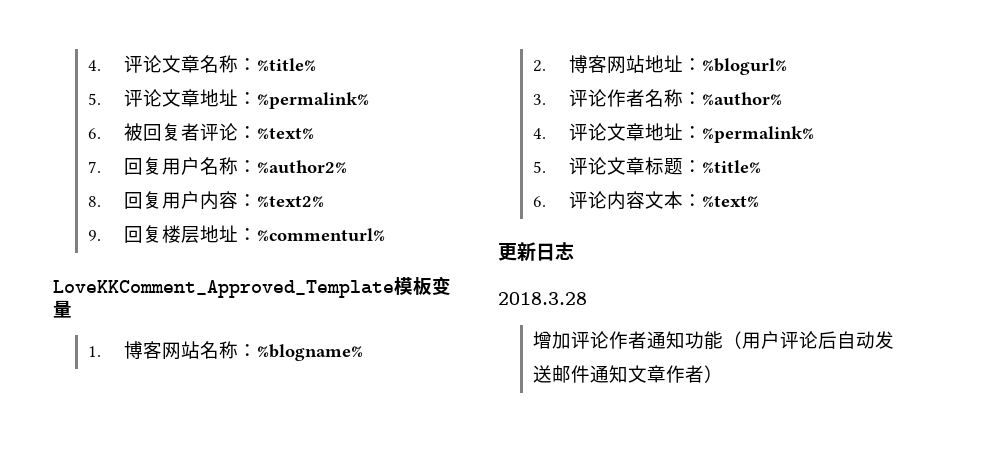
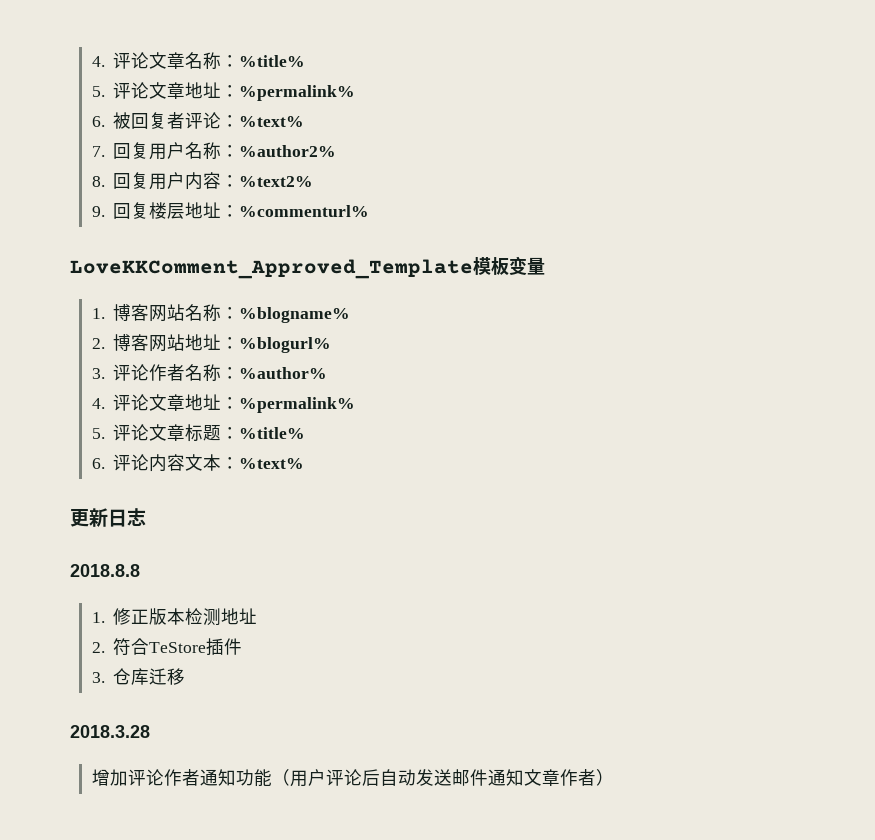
+ 2018.8.8
+ 1.修正版本检测地址
+ 2.符合TeStore插件
+ 3.仓库迁移

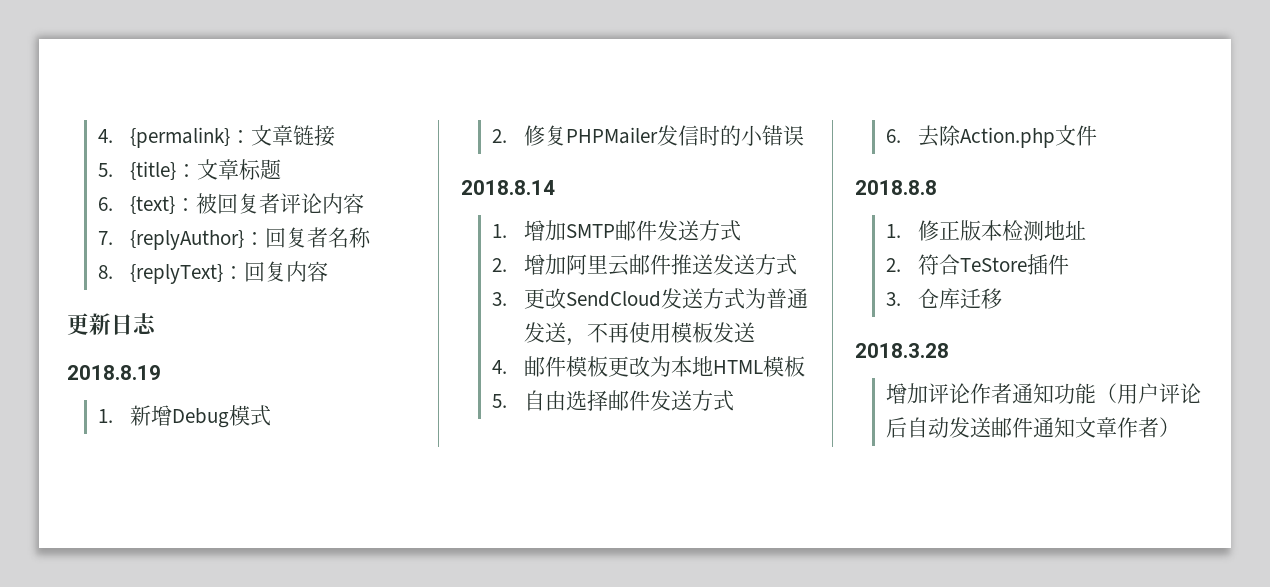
- 4.评论文章名称：%title%
- 5.评论文章地址：%permalink%
- 6.被回复者评论：%text%
+ 4. {permalink}：文章链接
+ 5. {title}：文章标题
+ 6. {text}：被回复者评论内容
- 7.回复用户名称：%author2%
- 8.回复用户内容：%text2%
- 9.回复楼层地址：%commenturl%
- LoveKKComment_Approved_Template模板变量
- 1.博客网站名称：%blogname%
- 2.博客网站地址：%blogurl%
- 3.评论作者名称：%author%
- 4.评论文章地址：%permalink%
- 5.评论文章标题：%title%
- 6.评论内容文本：%text%
+ 7. {replyAuthor}：回复者名称
+ 8. {replyText}：回复内容
+ 2018.8.19
+ 1.新增Debug模式
+ 2.修复PHPMailer发信时的小错误
+ 2018.8.14
+ 1.增加SMTP邮件发送方式
+ 2.增加阿里云邮件推送发送方式
+ 3.更改SendCloud发送方式为普通发送，不再使用模板发送
+ 4.邮件模板更改为本地HTML模板
+ 5.自由选择邮件发送方式
+ 6.去除Action.php文件

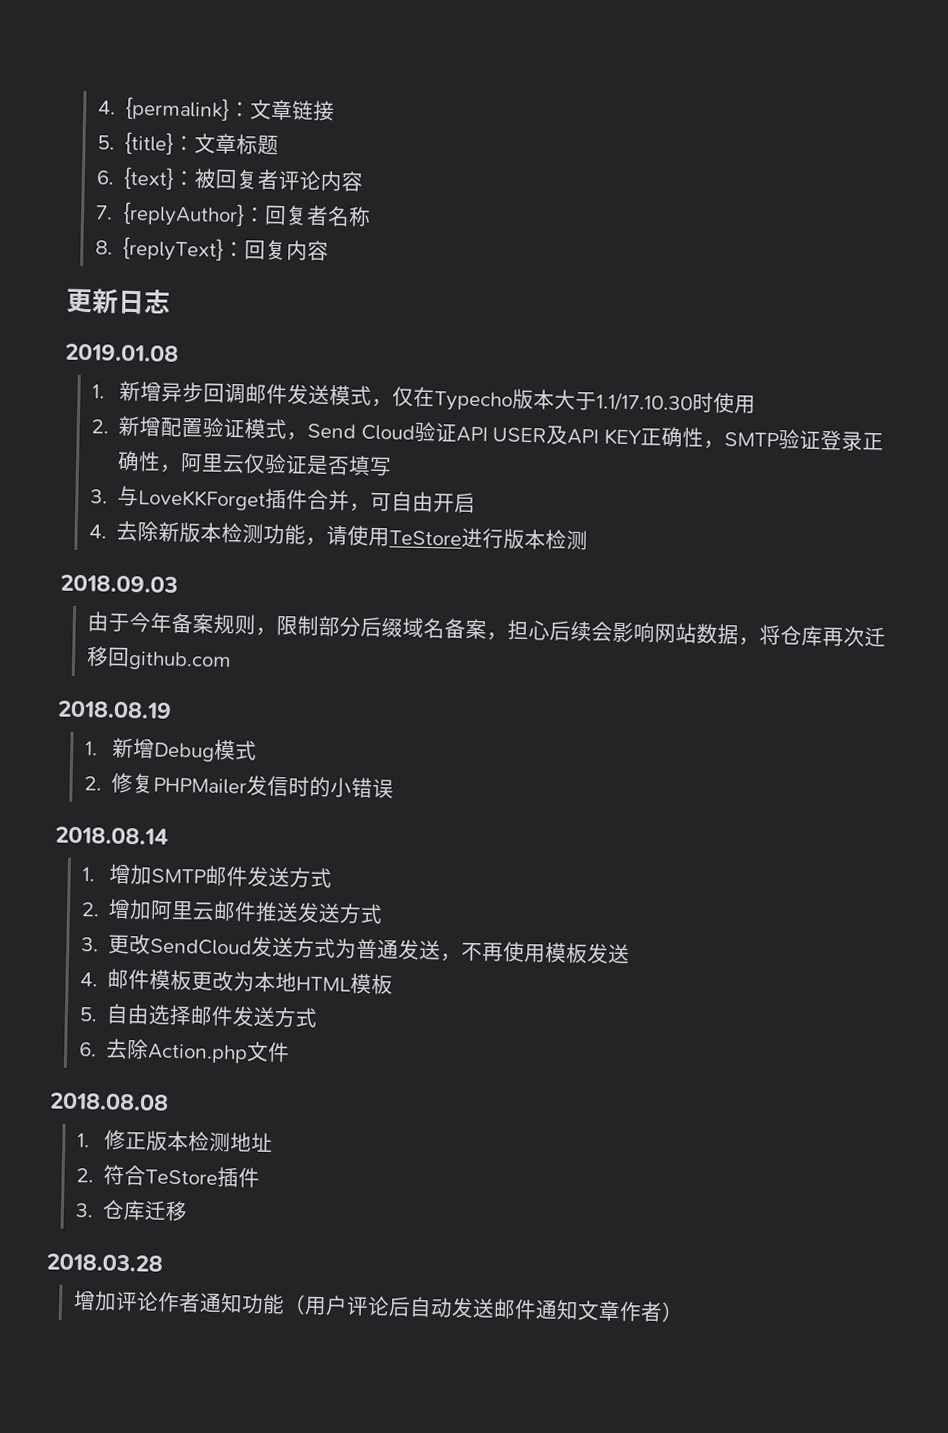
- 2018.8.19
+ 2019.01.08
+ 1.新增异步回调邮件发送模式，仅在Typecho版本大于1.1/17.10.30时使用
+ 2.新增配置验证模式，Send Cloud验证API USER及API KEY正确性，SMTP验证登录正确性，阿里云仅验证是否填写
+ 3.与LoveKKForget插件合并，可自由开启
+ 4.去除新版本检测功能，请使用TeStore进行版本检测
+ 2018.09.03
+ 由于今年备案规则，限制部分后缀域名备案，担心后续会影响网站数据，将仓库再次迁移回github.com
+ 2018.08.19
- 2018.8.14
+ 2018.08.14
- 2018.8.8
+ 2018.08.08
- 2018.3.28
+ 2018.03.28

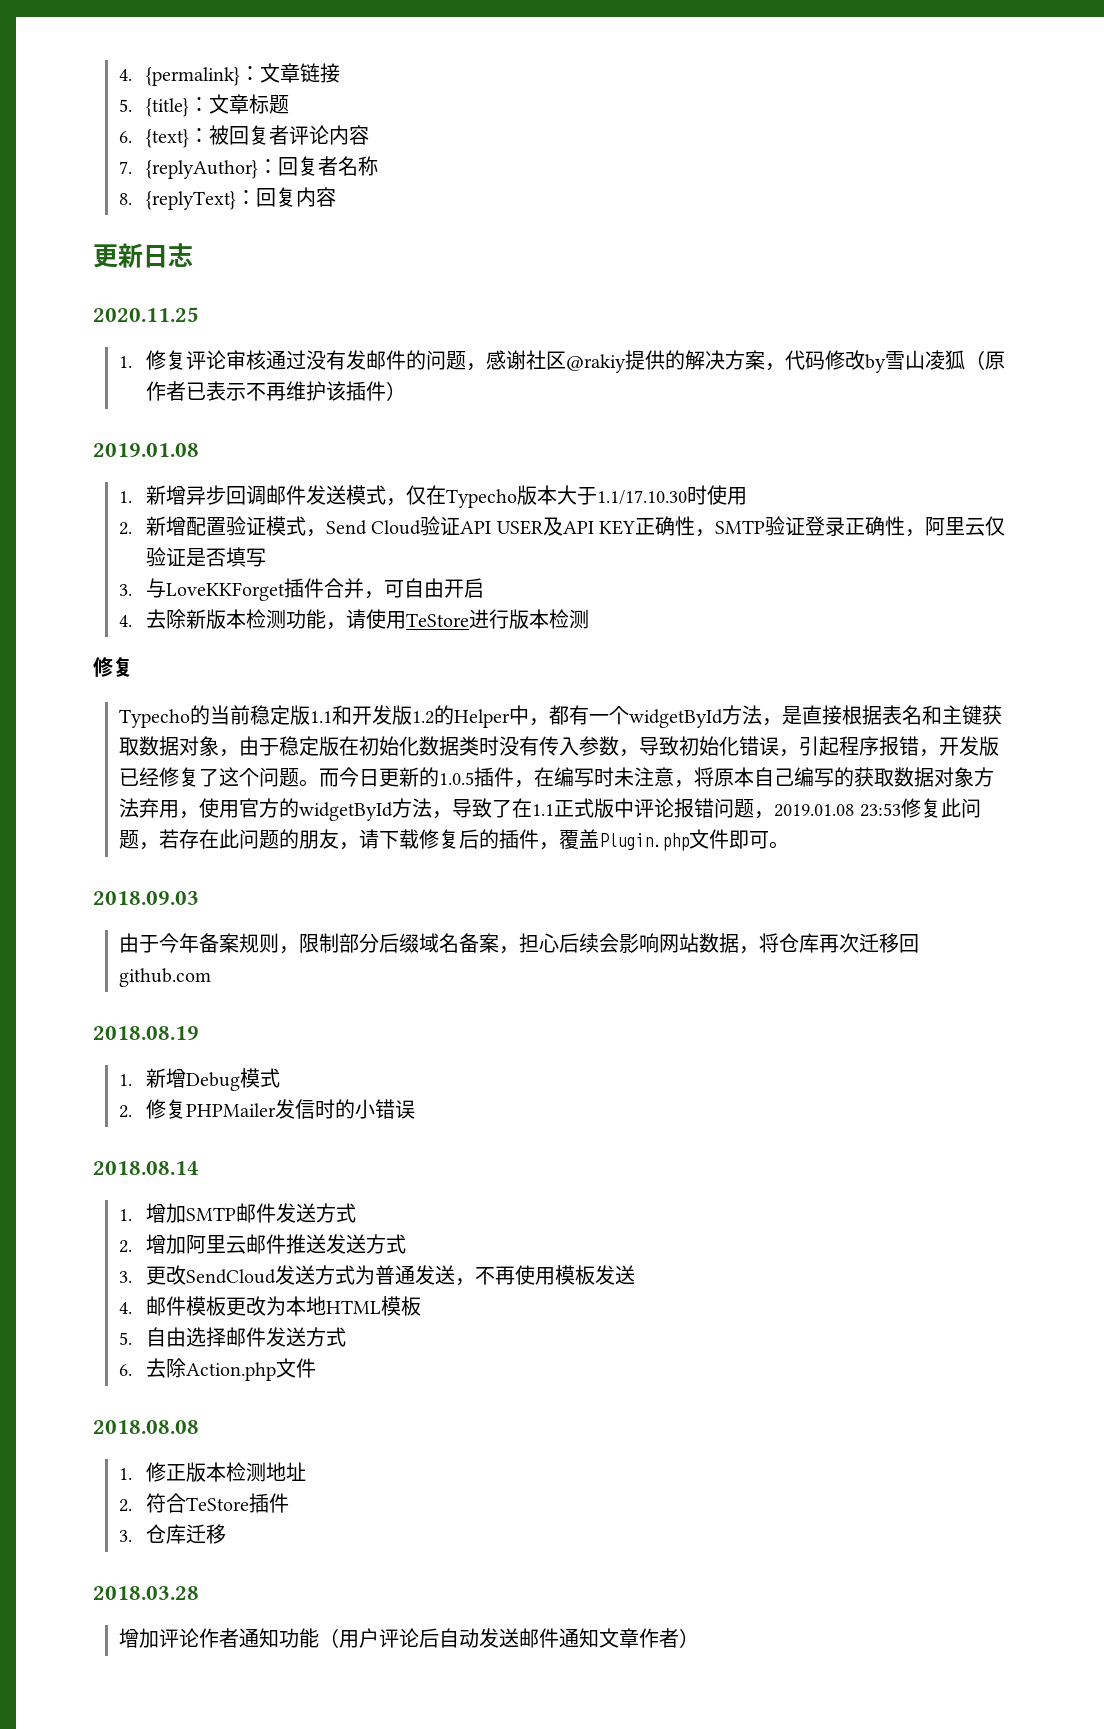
+ 2020.11.25
+ 1.修复评论审核通过没有发邮件的问题，感谢社区@rakiy提供的解决方案，代码修改by雪山凌狐（原作者已表示不再维护该插件）
  4.去除新版本检测功能，请使用TeStore进行版本检测
+ 修复
+ Typecho的当前稳定版1.1和开发版1.2的Helper中，都有一个widgetById方法，是直接根据表名和主键获取数据对象，由于稳定版在初始化数据类时没有传入参数，导致初始化错误，引起程序报错，开发版已经修复了这个问题。而今日更新的1.0.5插件，在编写时未注意，将原本自己编写的获取数据对象方法弃用，使用官方的widgetById方法，导致了在1.1正式版中评论报错问题，2019.01.08 23:53修复此问题，若存在此问题的朋友，请下载修复后的插件，覆盖Plugin.php文件即可。

